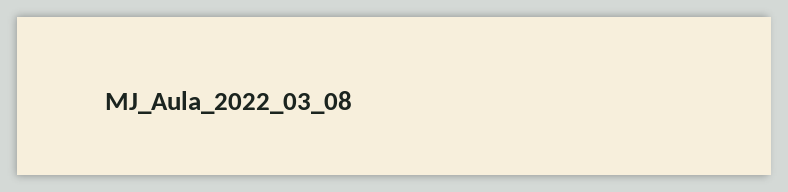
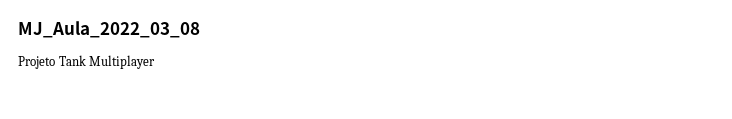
+ Projeto Tank Multiplayer

